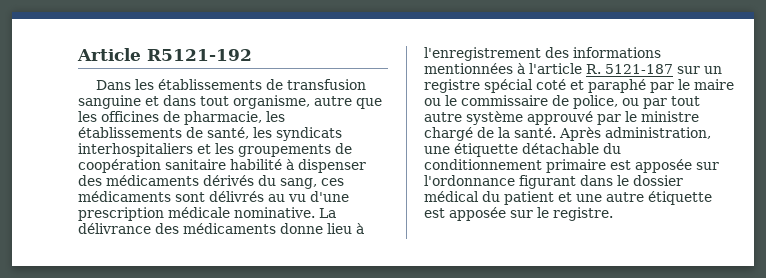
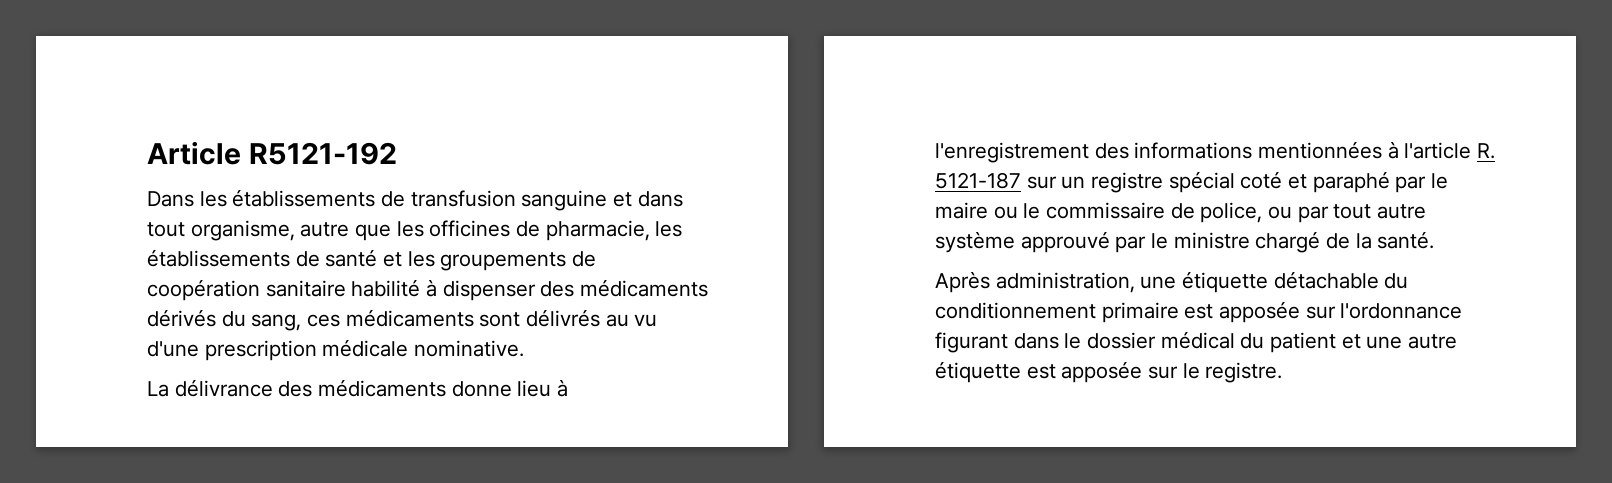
- Dans les établissements de transfusion sanguine et dans tout organisme, autre que les officines de pharmacie, les établissements de santé, les syndicats interhospitaliers et les groupements de coopération sanitaire habilité à dispenser des médicaments dérivés du sang, ces médicaments sont délivrés au vu d'une prescription médicale nominative. La délivrance des médicaments donne lieu à l'enregistrement des informations mentionnées à l'article R. 5121-187 sur un registre spécial coté et paraphé par le maire ou le commissaire de police, ou par tout autre système approuvé par le ministre chargé de la santé. Après administration, une étiquette détachable du conditionnement primaire est apposée sur l'ordonnance figurant dans le dossier médical du patient et une autre étiquette est apposée sur le registre.
+ Dans les établissements de transfusion sanguine et dans tout organisme, autre que les officines de pharmacie, les établissements de santé et les groupements de coopération sanitaire habilité à dispenser des médicaments dérivés du sang, ces médicaments sont délivrés au vu d'une prescription médicale nominative.
+ La délivrance des médicaments donne lieu à l'enregistrement des informations mentionnées à l'article R. 5121-187 sur un registre spécial coté et paraphé par le maire ou le commissaire de police, ou par tout autre système approuvé par le ministre chargé de la santé.
+ Après administration, une étiquette détachable du conditionnement primaire est apposée sur l'ordonnance figurant dans le dossier médical du patient et une autre étiquette est apposée sur le registre.

